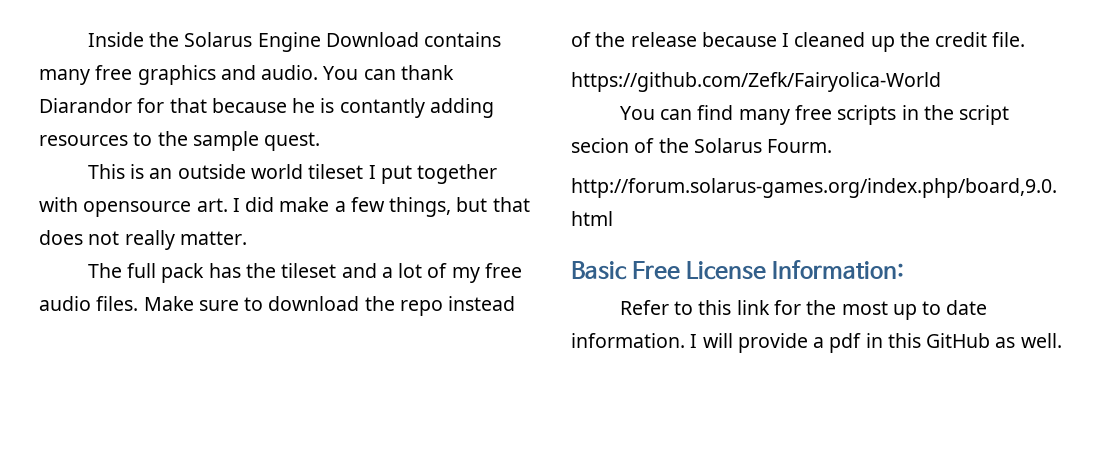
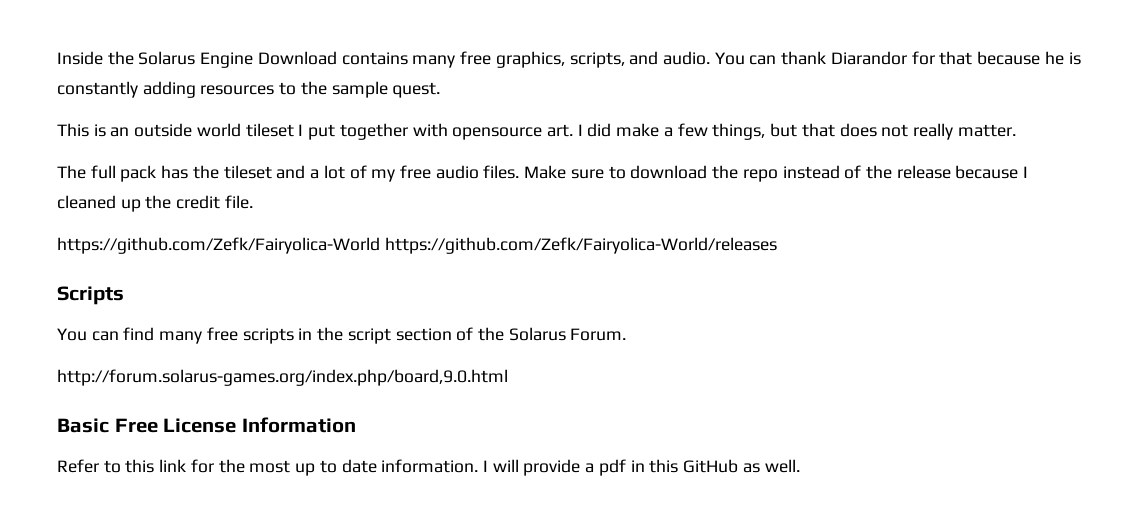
- Inside the Solarus Engine Download contains many free graphics and audio.
+ Inside the Solarus Engine Download contains many free graphics, scripts, and audio.
- You can thank Diarandor for that because he is contantly adding resources to the sample quest.
+ You can thank Diarandor for that because he is constantly adding resources to the sample quest.
- https://github.com/Zefk/Fairyolica-World
+ https://github.com/Zefk/Fairyolica-World https://github.com/Zefk/Fairyolica-World/releases
+ Scripts
- You can find many free scripts in the script secion of the Solarus Fourm.
+ You can find many free scripts in the script section of the Solarus Forum.
- Basic Free License Information:
+ Basic Free License Information

